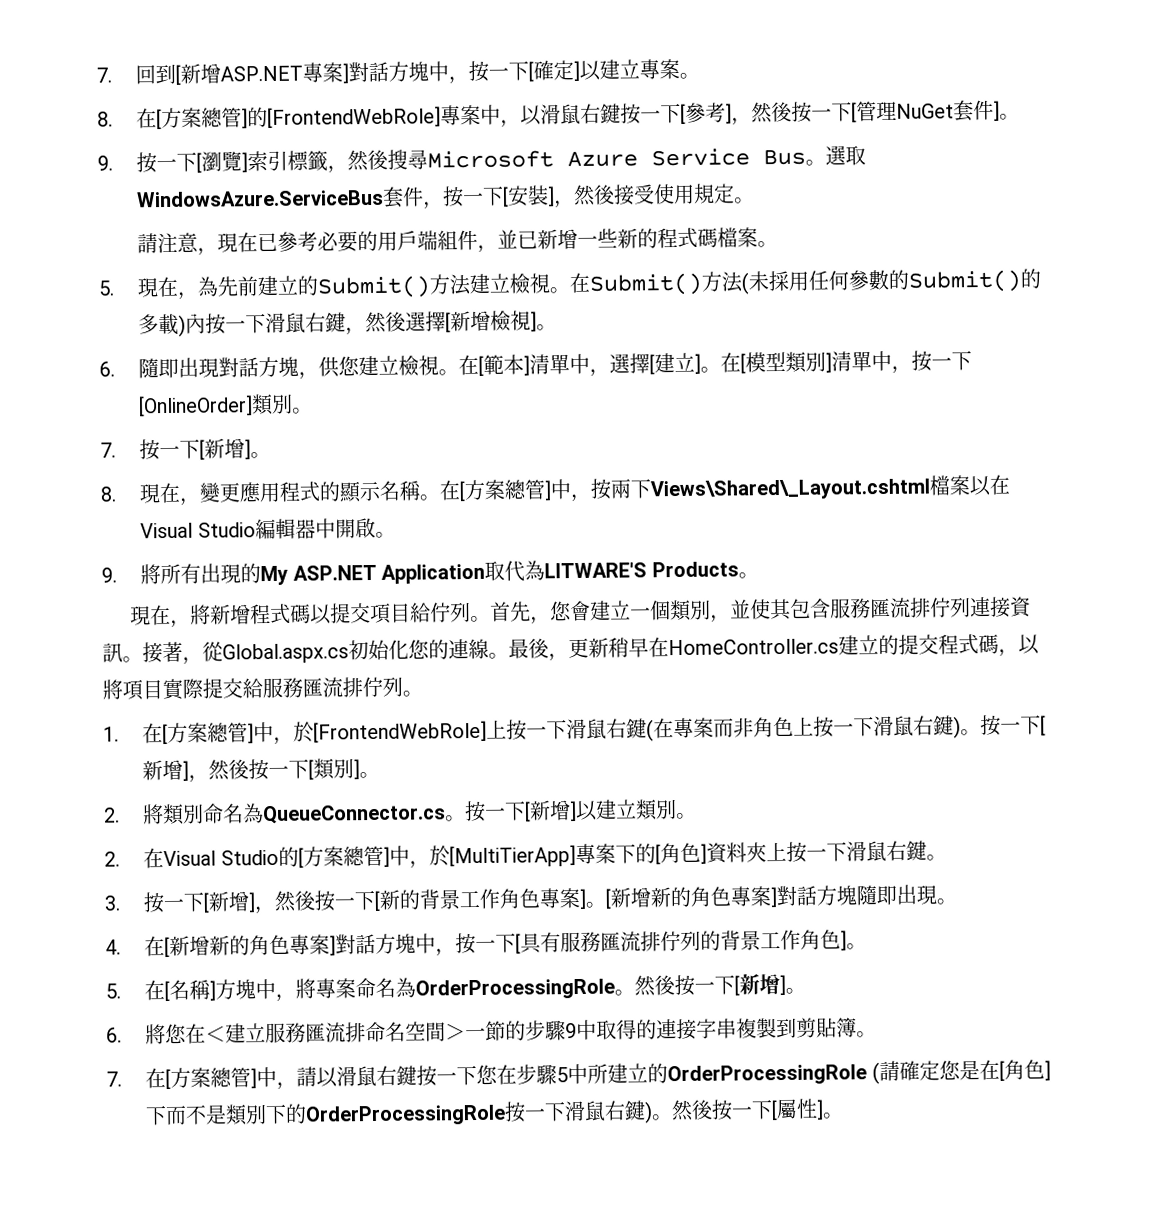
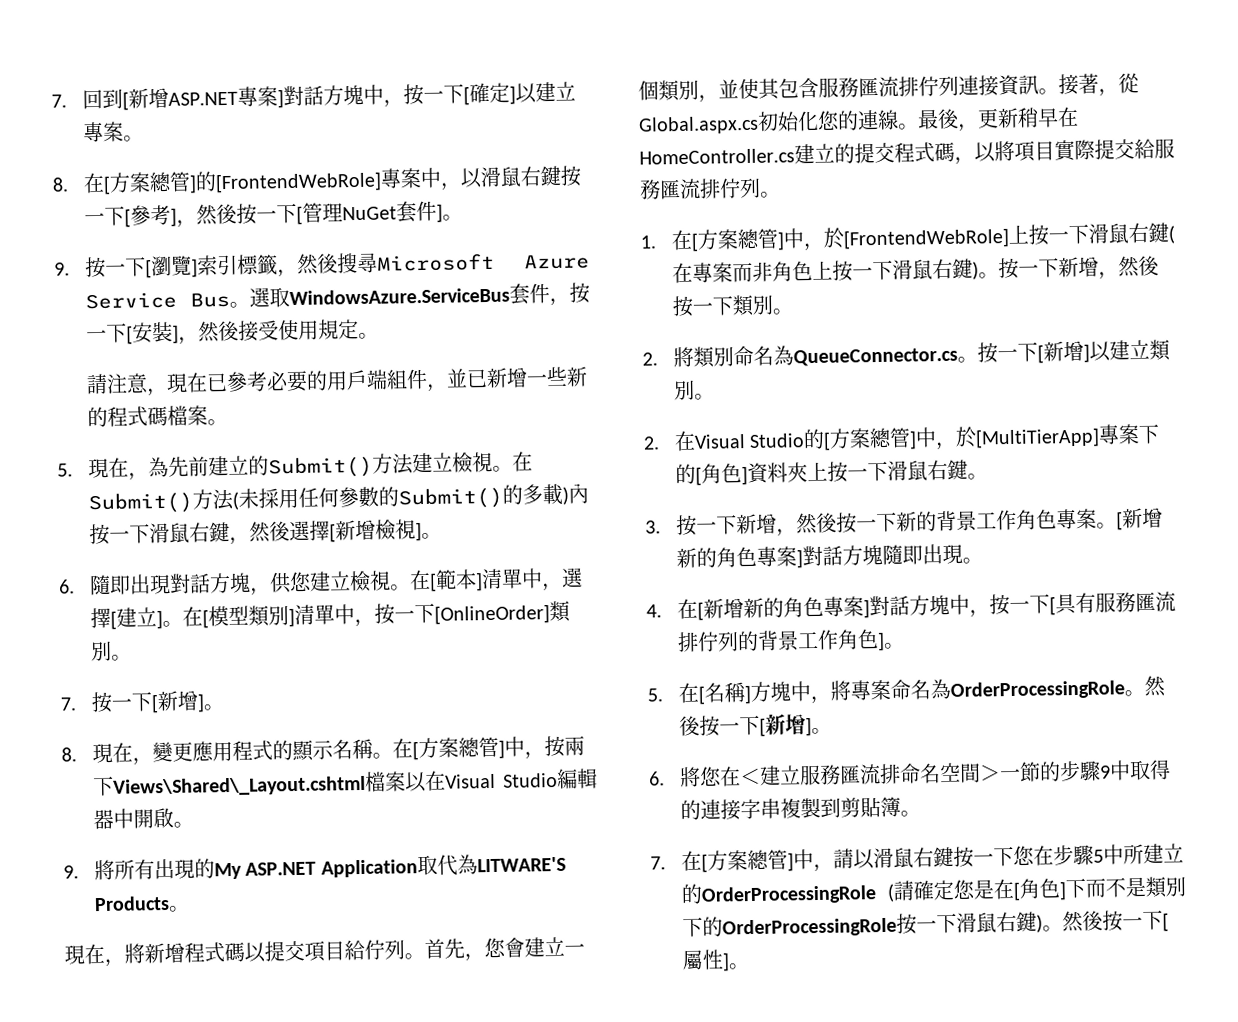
- 按一下[新增]，然後按一下[類別]。
+ 按一下新增，然後按一下類別。
- 3.按一下[新增]，然後按一下[新的背景工作角色專案]。
+ 3.按一下新增，然後按一下新的背景工作角色專案。

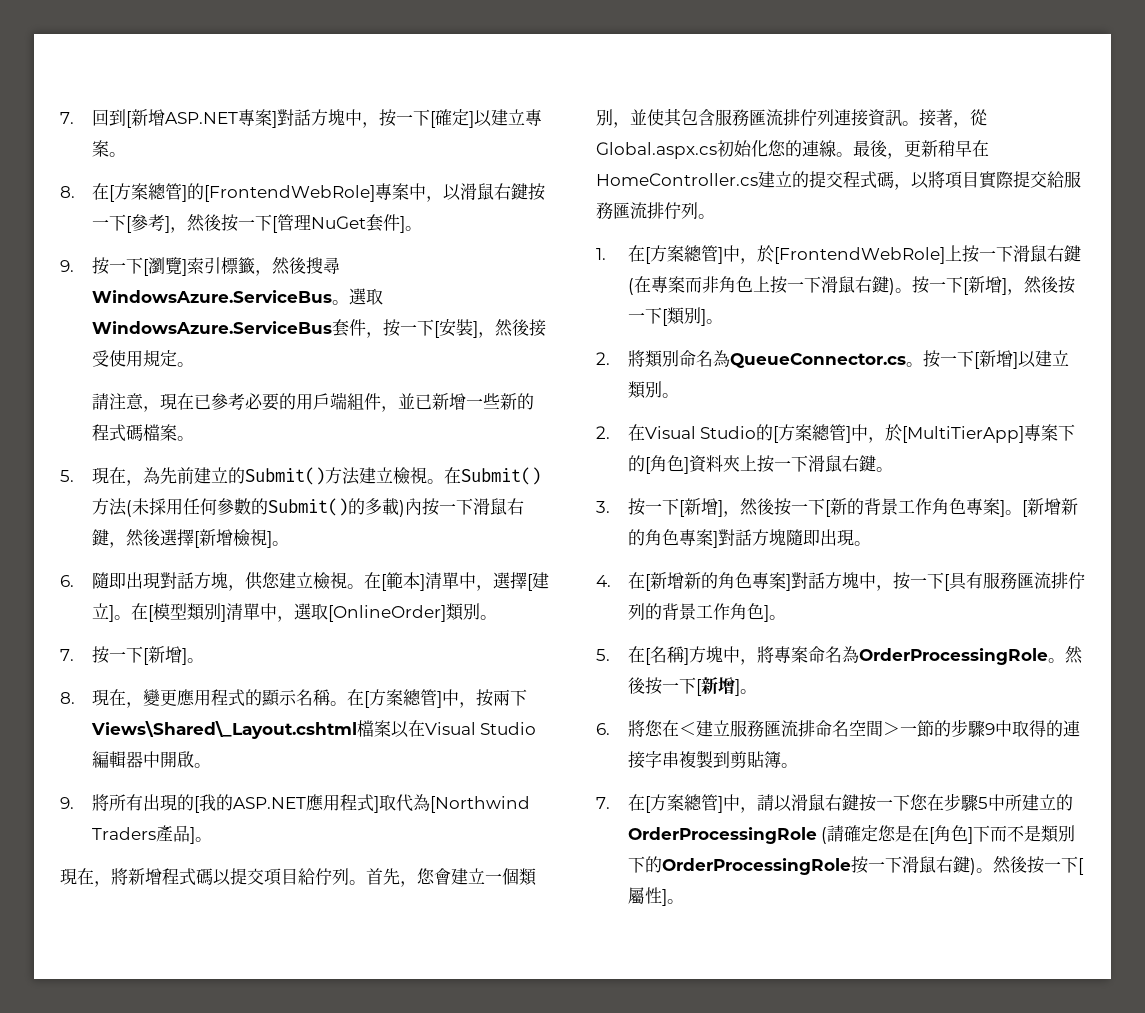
- 9.按一下[瀏覽]索引標籤，然後搜尋Microsoft Azure Service Bus。
+ 9.按一下[瀏覽]索引標籤，然後搜尋WindowsAzure.ServiceBus。
- 在[模型類別]清單中，按一下[OnlineOrder]類別。
+ 在[模型類別]清單中，選取[OnlineOrder]類別。
- 9.將所有出現的My ASP.NET Application取代為LITWARE'S Products。
+ 9.將所有出現的[我的ASP.NET應用程式]取代為[Northwind Traders產品]。
- 按一下新增，然後按一下類別。
+ 按一下[新增]，然後按一下[類別]。
- 3.按一下新增，然後按一下新的背景工作角色專案。
+ 3.按一下[新增]，然後按一下[新的背景工作角色專案]。

